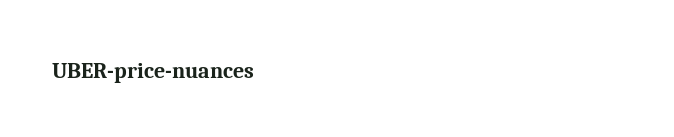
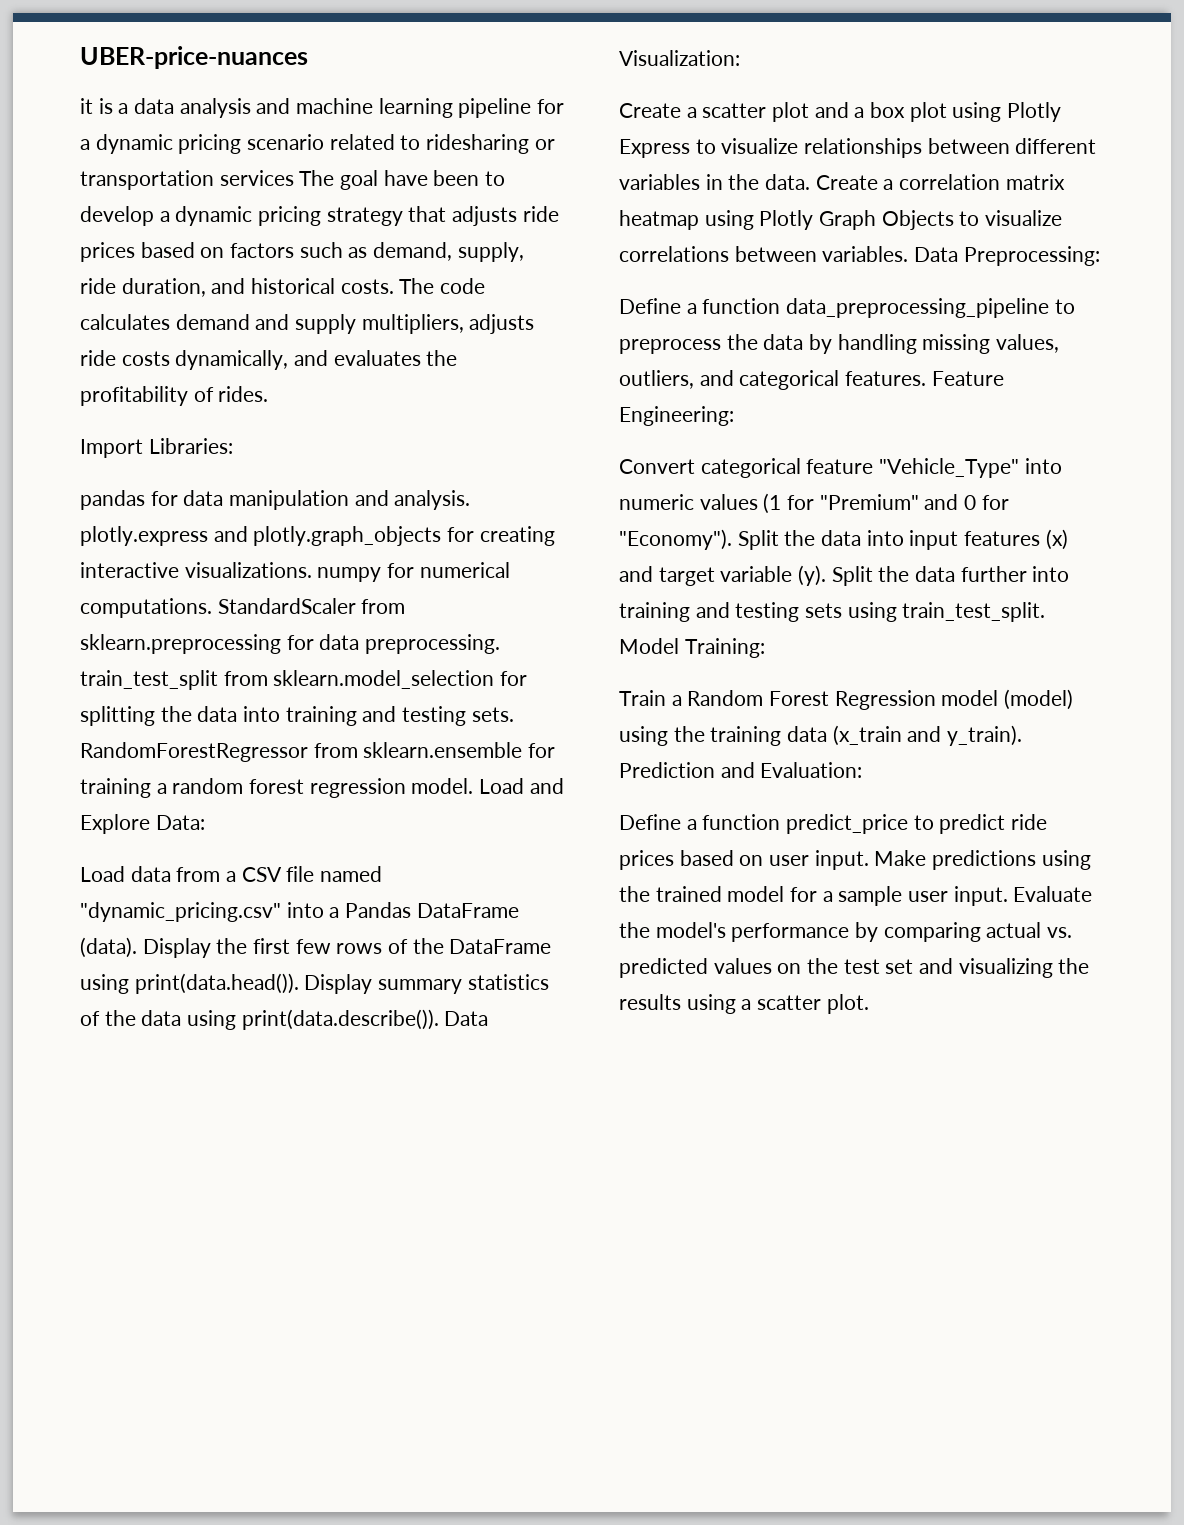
+ it is a data analysis and machine learning pipeline for a dynamic pricing scenario related to ridesharing or transportation services The goal have been to develop a dynamic pricing strategy that adjusts ride prices based on factors such as demand, supply, ride duration, and historical costs. The code calculates demand and supply multipliers, adjusts ride costs dynamically, and evaluates the profitability of rides.
+ Import Libraries:
+ pandas for data manipulation and analysis. plotly.express and plotly.graph_objects for creating interactive visualizations. numpy for numerical computations. StandardScaler from sklearn.preprocessing for data preprocessing. train_test_split from sklearn.model_selection for splitting the data into training and testing sets. RandomForestRegressor from sklearn.ensemble for training a random forest regression model. Load and Explore Data:
+ Load data from a CSV file named "dynamic_pricing.csv" into a Pandas DataFrame (data). Display the first few rows of the DataFrame using print(data.head()). Display summary statistics of the data using print(data.describe()). Data Visualization:
+ Create a scatter plot and a box plot using Plotly Express to visualize relationships between different variables in the data. Create a correlation matrix heatmap using Plotly Graph Objects to visualize correlations between variables. Data Preprocessing:
+ Define a function data_preprocessing_pipeline to preprocess the data by handling missing values, outliers, and categorical features. Feature Engineering:
+ Convert categorical feature "Vehicle_Type" into numeric values (1 for "Premium" and 0 for "Economy"). Split the data into input features (x) and target variable (y). Split the data further into training and testing sets using train_test_split. Model Training:
+ Train a Random Forest Regression model (model) using the training data (x_train and y_train). Prediction and Evaluation:
+ Define a function predict_price to predict ride prices based on user input. Make predictions using the trained model for a sample user input. Evaluate the model's performance by comparing actual vs. predicted values on the test set and visualizing the results using a scatter plot.

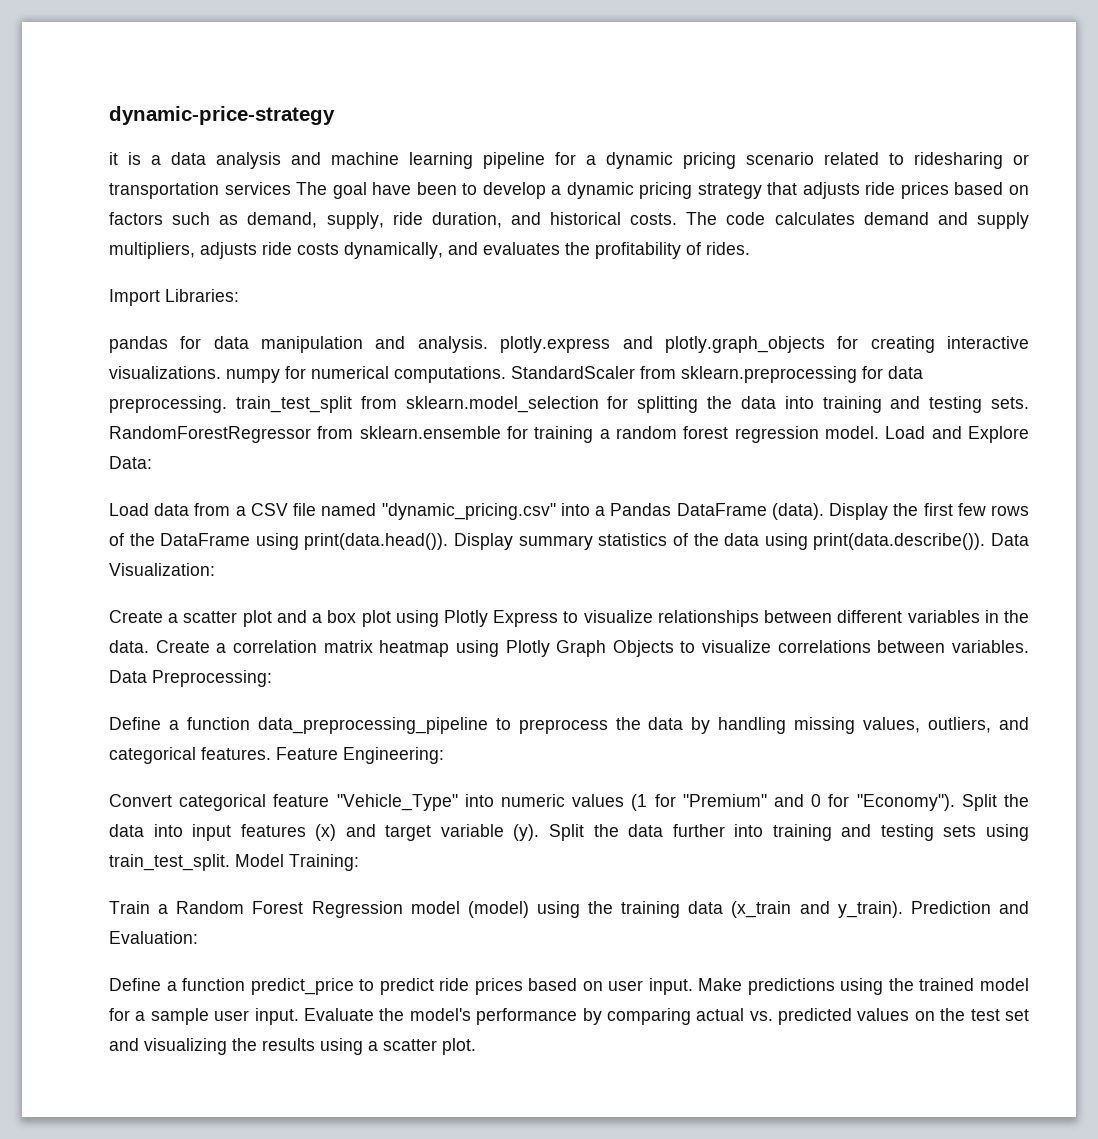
- UBER-price-nuances
+ dynamic-price-strategy

